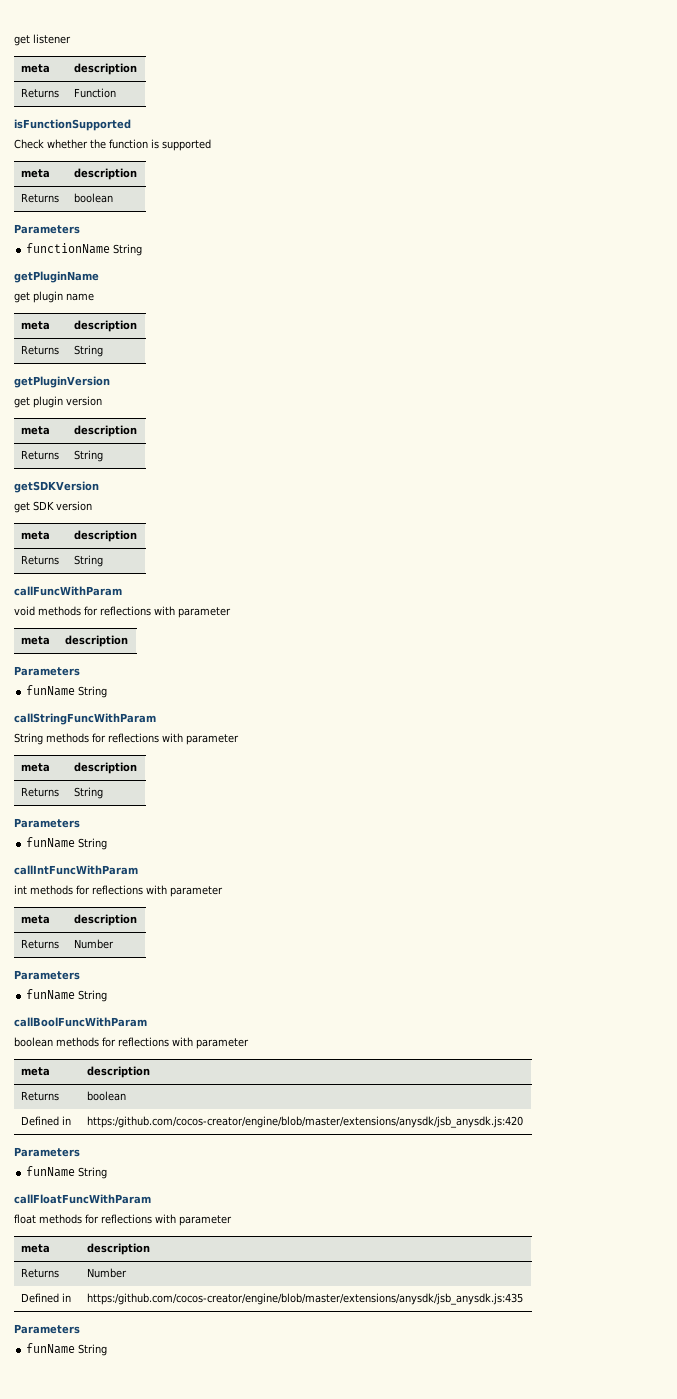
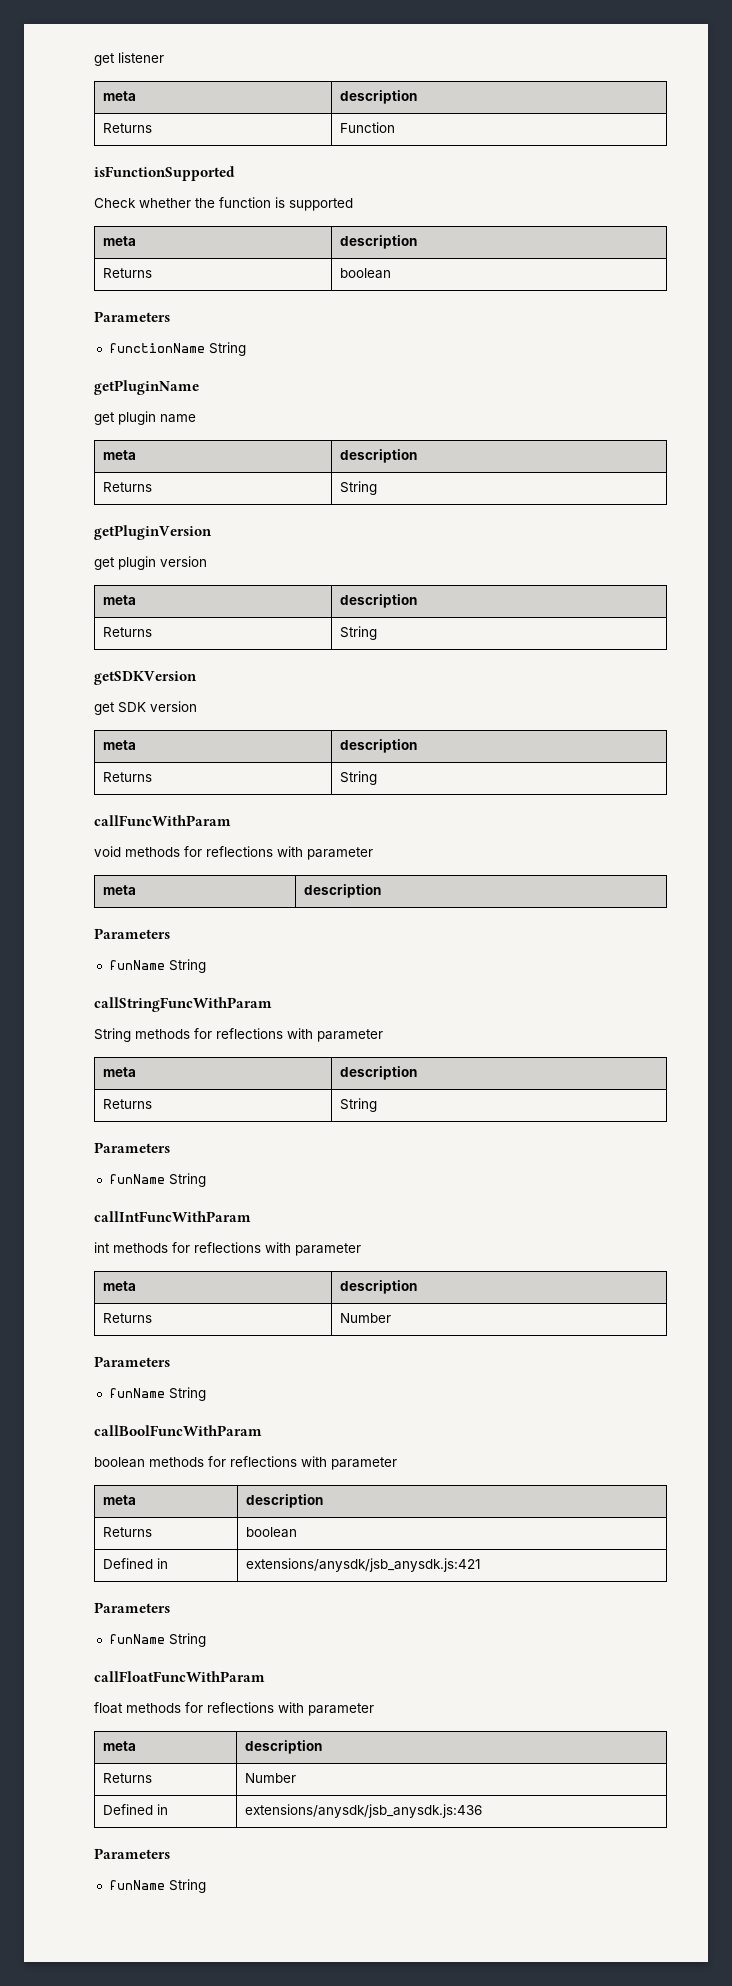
- Defined in | https:/github.com/cocos-creator/engine/blob/master/extensions/anysdk/jsb_anysdk.js:420
+ Defined in | extensions/anysdk/jsb_anysdk.js:421
- Defined in | https:/github.com/cocos-creator/engine/blob/master/extensions/anysdk/jsb_anysdk.js:435
+ Defined in | extensions/anysdk/jsb_anysdk.js:436

